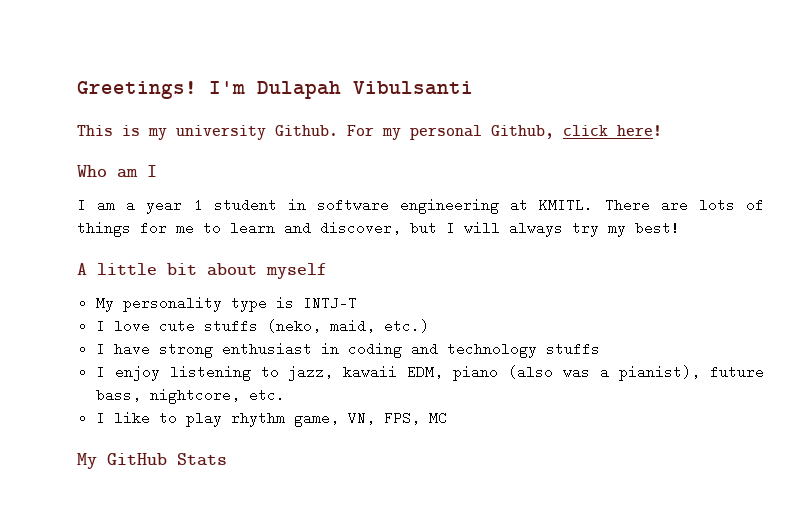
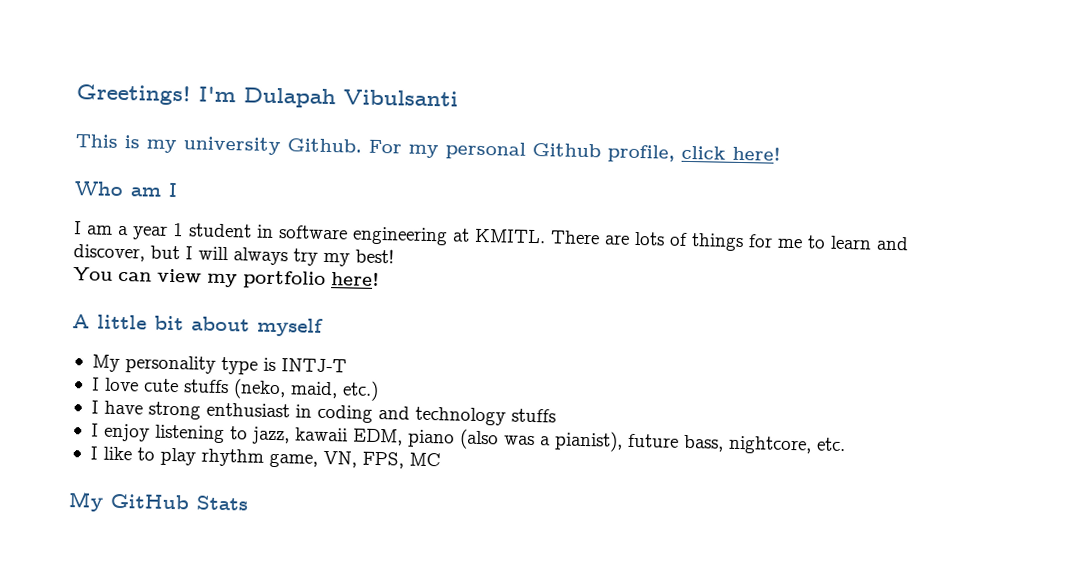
- For my personal Github, click here!
+ For my personal Github profile, click here!
+ You can view my portfolio here!

